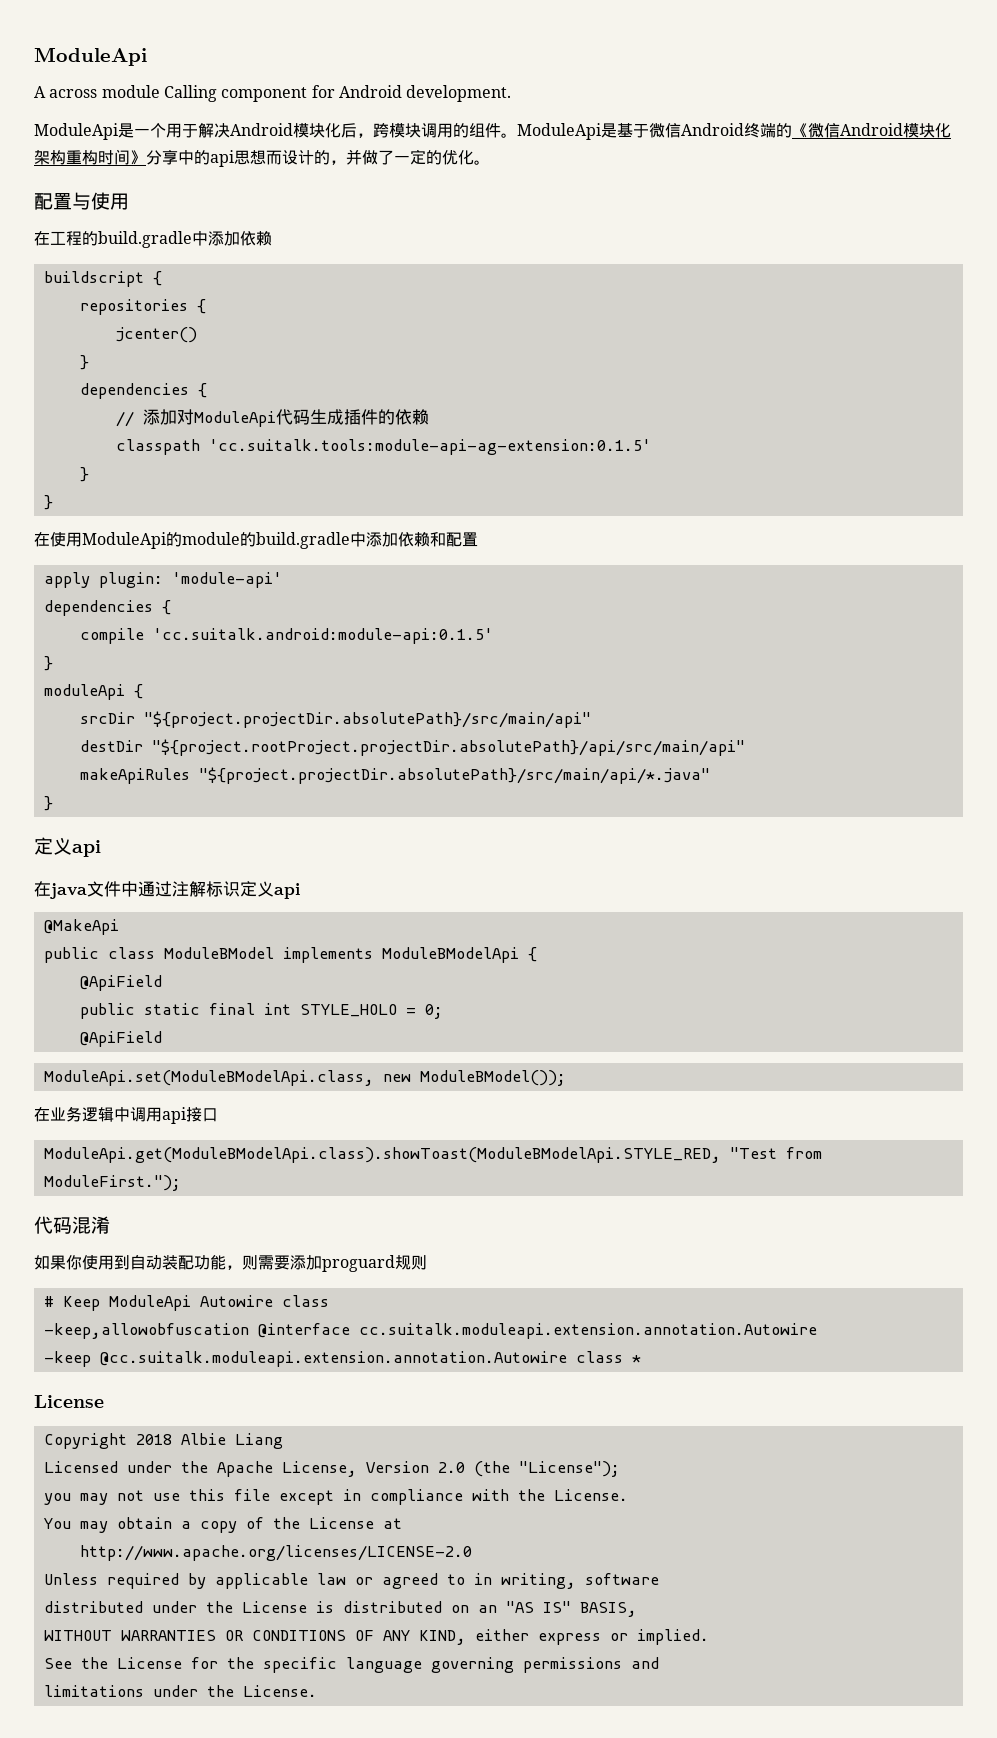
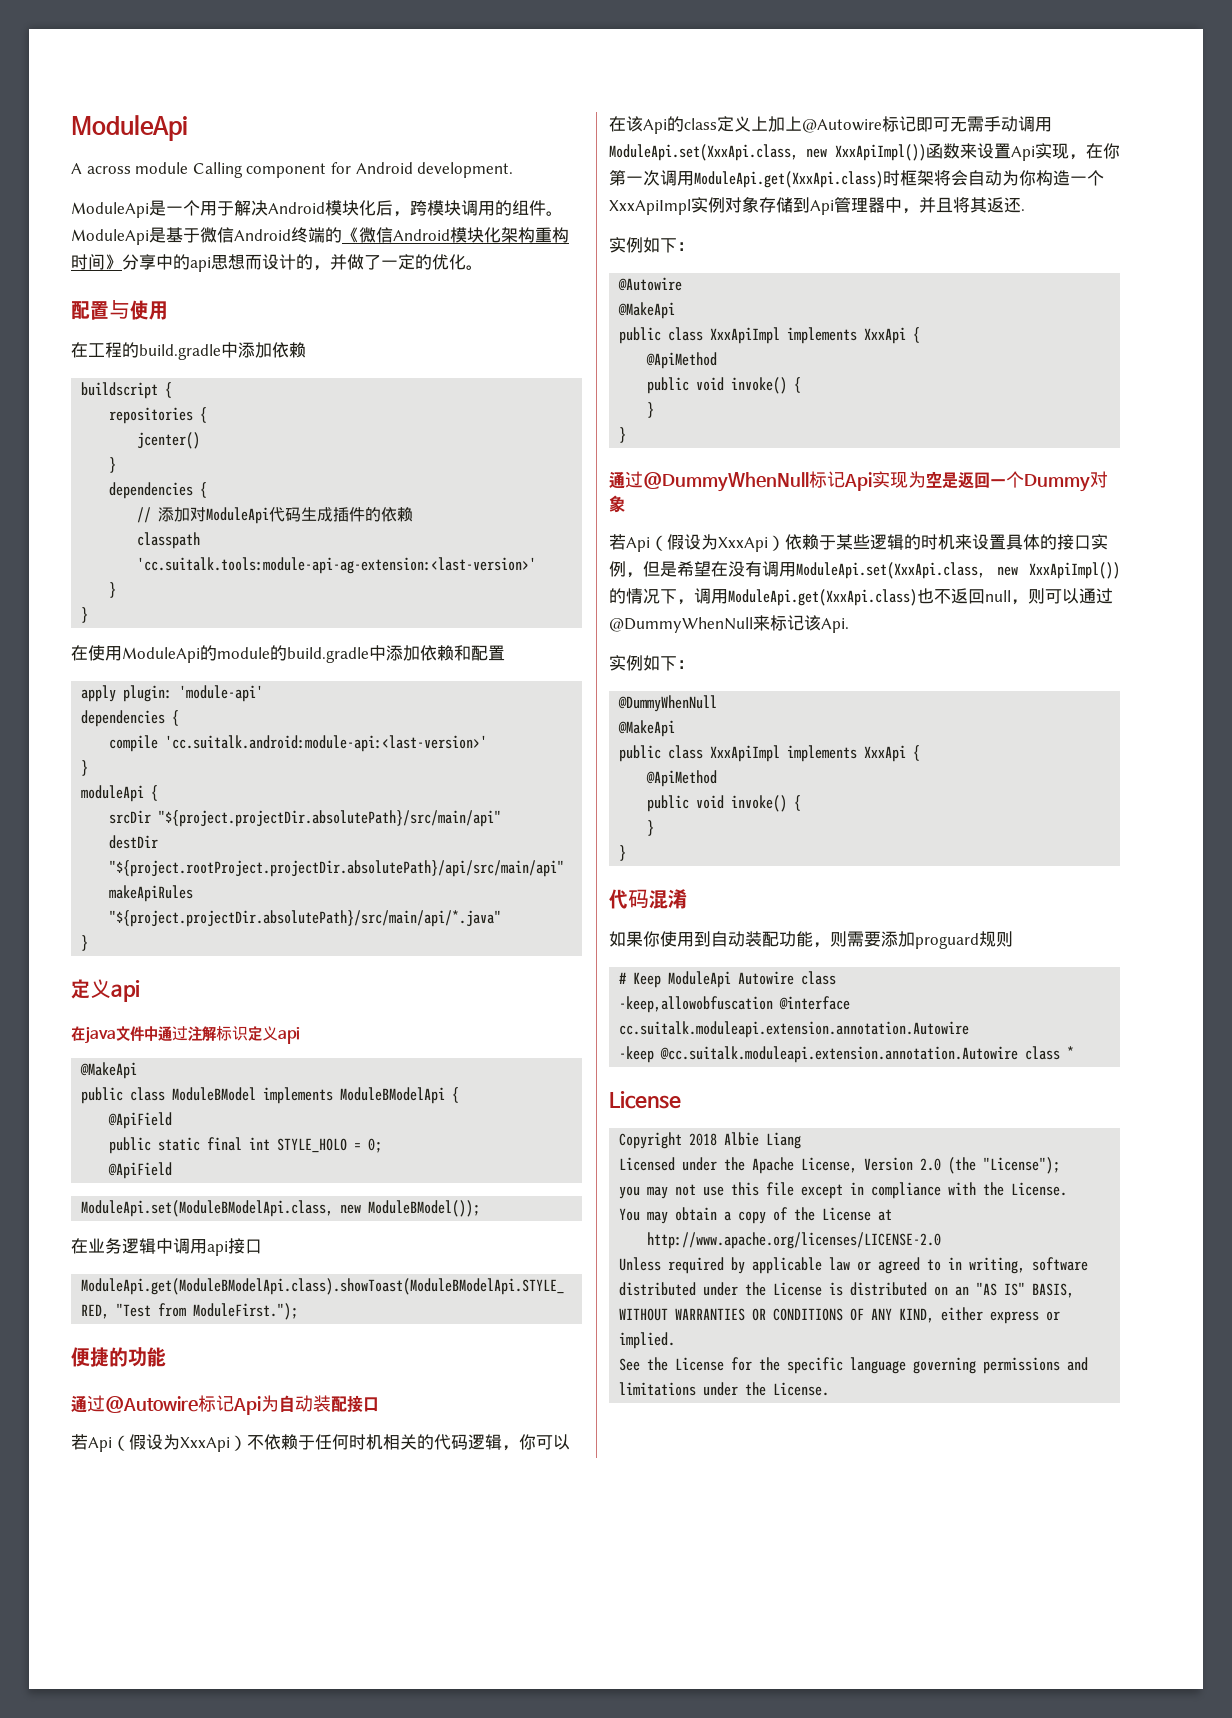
- classpath 'cc.suitalk.tools:module-api-ag-extension:0.1.5'
+ classpath 'cc.suitalk.tools:module-api-ag-extension:<last-version>'
- compile 'cc.suitalk.android:module-api:0.1.5'
+ compile 'cc.suitalk.android:module-api:<last-version>'
+ 便捷的功能
+ 通过@Autowire标记Api为自动装配接口
+ 若Api（假设为XxxApi）不依赖于任何时机相关的代码逻辑，你可以在该Api的class定义上加上@Autowire标记即可无需手动调用ModuleApi.set(XxxApi.class, new XxxApiImpl())函数来设置Api实现，在你第一次调用ModuleApi.get(XxxApi.class)时框架将会自动为你构造一个XxxApiImpl实例对象存储到Api管理器中，并且将其返还.
+ 实例如下：
+ @Autowire
+ @MakeApi
+ public class XxxApiImpl implements XxxApi {
+ @ApiMethod
+ public void invoke() {
+ }
+ }
+ 通过@DummyWhenNull标记Api实现为空是返回一个Dummy对象
+ 若Api（假设为XxxApi）依赖于某些逻辑的时机来设置具体的接口实例，但是希望在没有调用ModuleApi.set(XxxApi.class, new XxxApiImpl())的情况下，调用ModuleApi.get(XxxApi.class)也不返回null，则可以通过@DummyWhenNull来标记该Api.
+ 实例如下：
+ @DummyWhenNull
+ @MakeApi
+ public class XxxApiImpl implements XxxApi {
+ @ApiMethod
+ public void invoke() {
+ }
+ }

